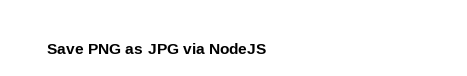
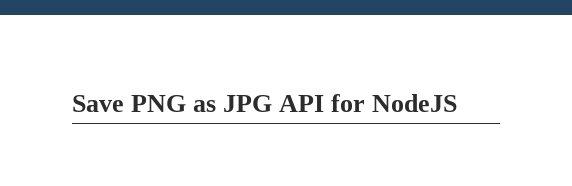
- Save PNG as JPG via NodeJS
+ Save PNG as JPG API for NodeJS

